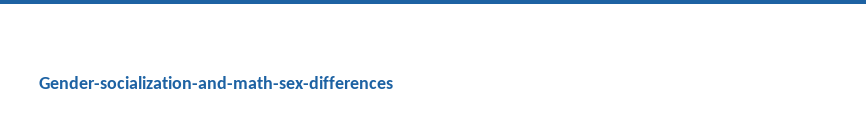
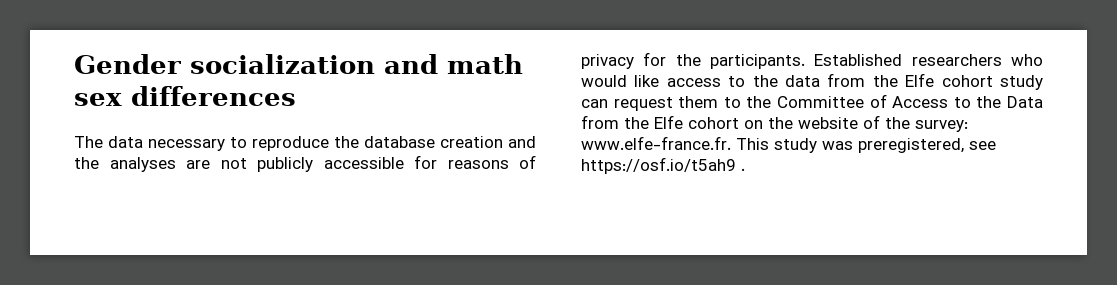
- Gender-socialization-and-math-sex-differences
+ Gender socialization and math sex differences
+ The data necessary to reproduce the database creation and the analyses are not publicly accessible for reasons of privacy for the participants. Established researchers who would like access to the data from the Elfe cohort study can request them to the Committee of Access to the Data from the Elfe cohort on the website of the survey: www.elfe-france.fr. This study was preregistered, see https://osf.io/t5ah9 .

